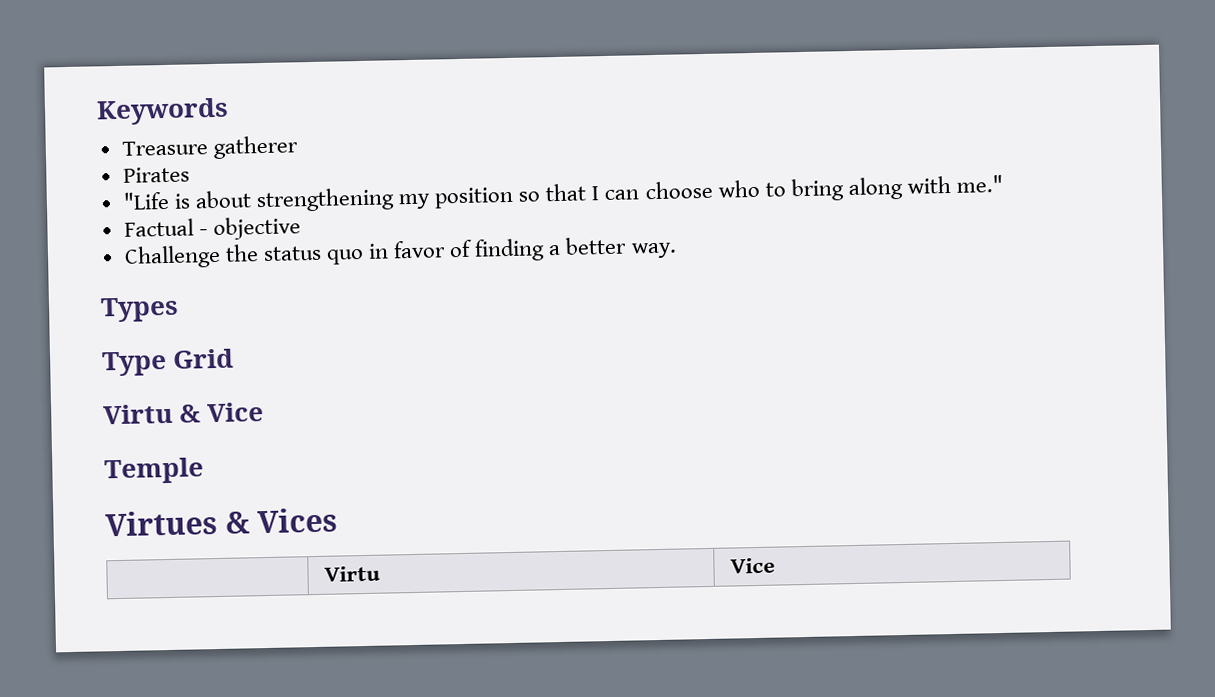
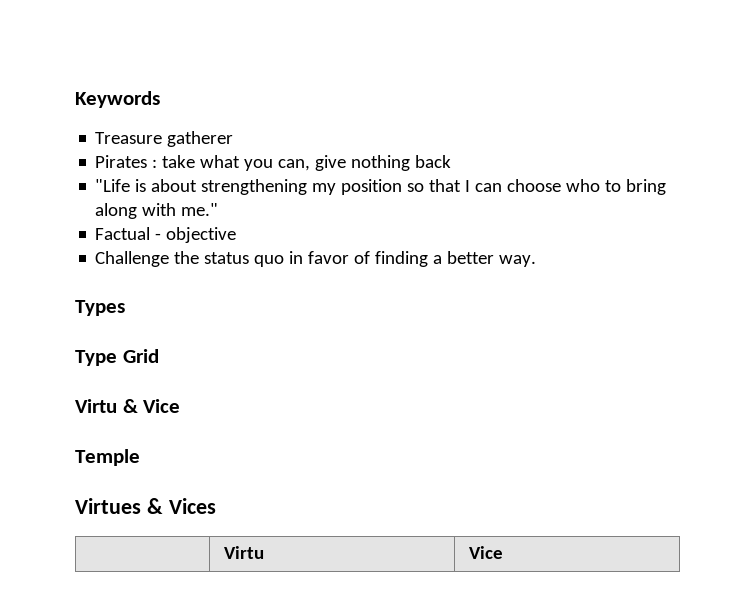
- Pirates
+ Pirates : take what you can, give nothing back

